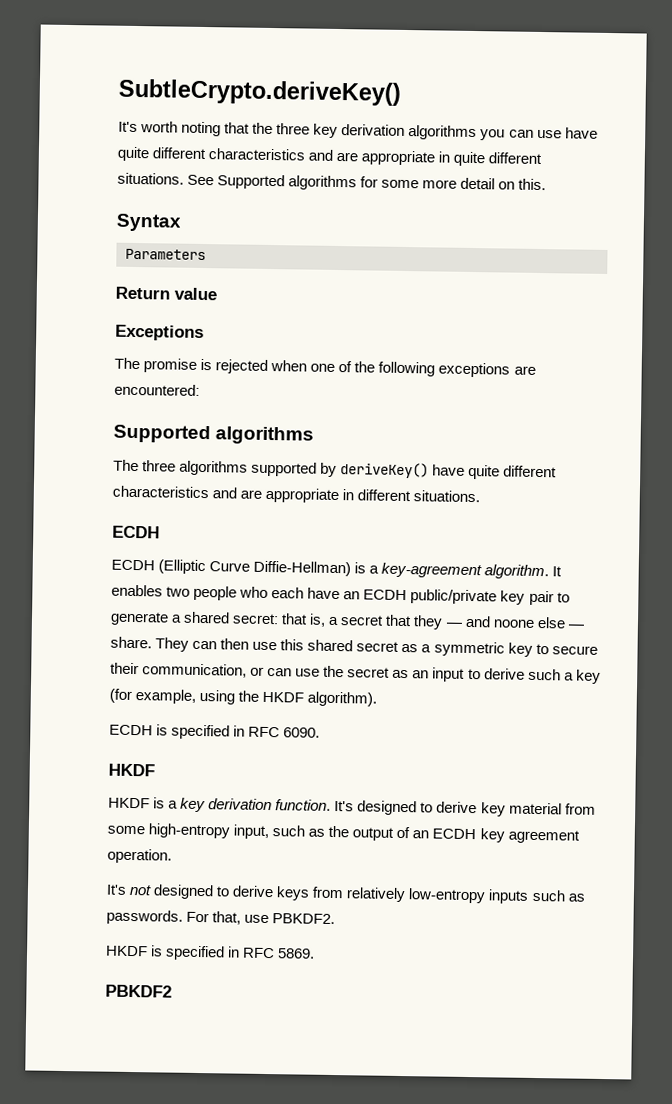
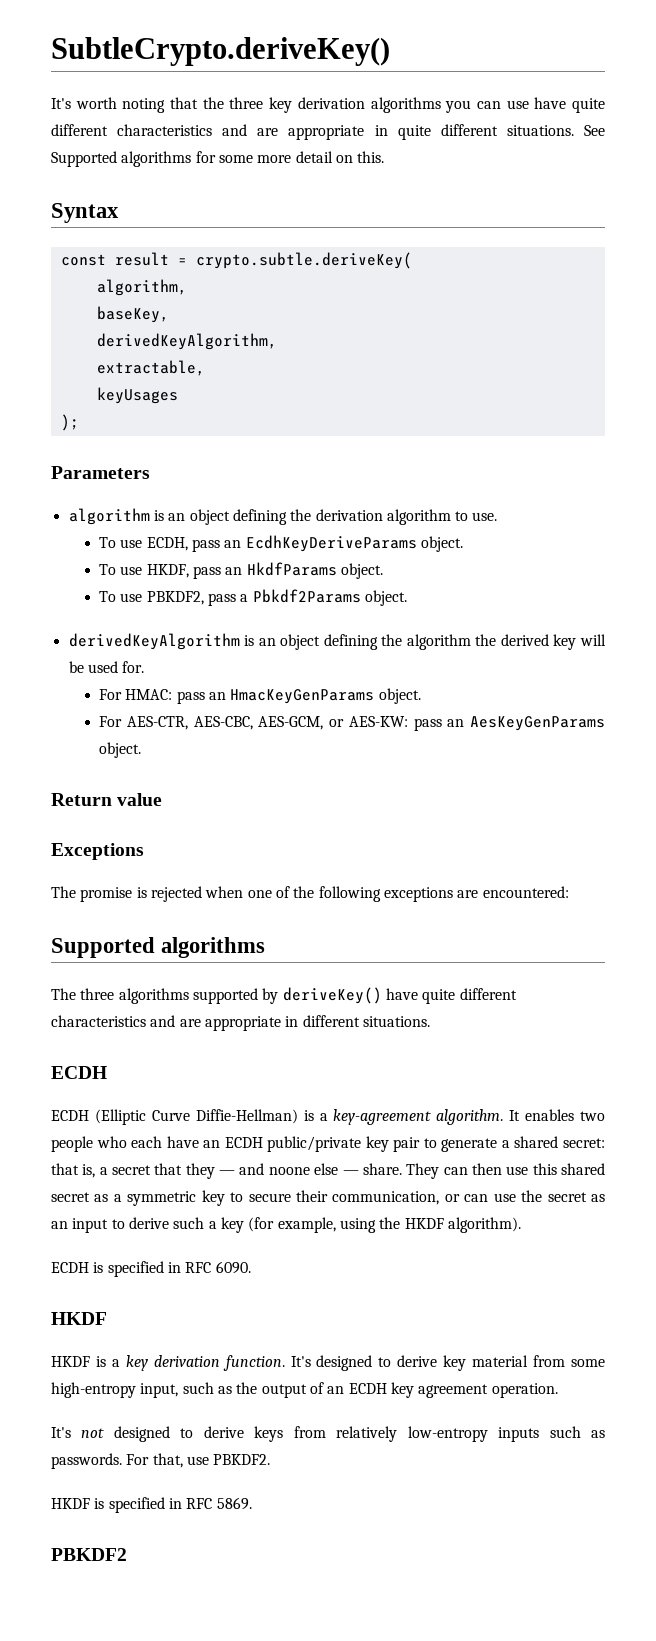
+ const result = crypto.subtle.deriveKey(
+ algorithm,
+ baseKey,
+ derivedKeyAlgorithm,
+ extractable,
+ keyUsages
+ );
  Parameters
+ algorithm is an object defining the derivation algorithm to use.
+ To use ECDH, pass an EcdhKeyDeriveParams object.
+ To use HKDF, pass an HkdfParams object.
+ To use PBKDF2, pass a Pbkdf2Params object.
+ derivedKeyAlgorithm is an object defining the algorithm the derived key will be used for.
+ For HMAC: pass an HmacKeyGenParams object.
+ For AES-CTR, AES-CBC, AES-GCM, or AES-KW: pass an AesKeyGenParams object.

